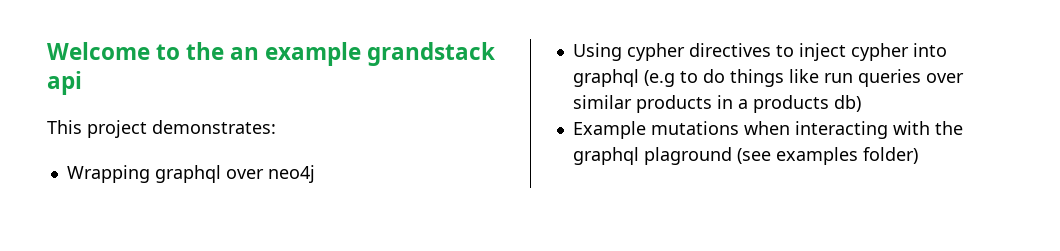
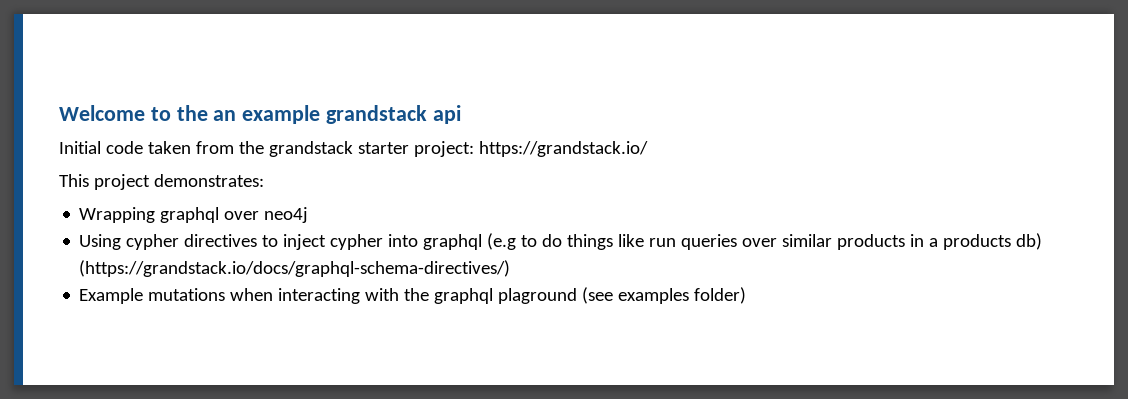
+ Initial code taken from the grandstack starter project: https://grandstack.io/
- Using cypher directives to inject cypher into graphql (e.g to do things like run queries over similar products in a products db)
+ Using cypher directives to inject cypher into graphql (e.g to do things like run queries over similar products in a products db) (https://grandstack.io/docs/graphql-schema-directives/)

